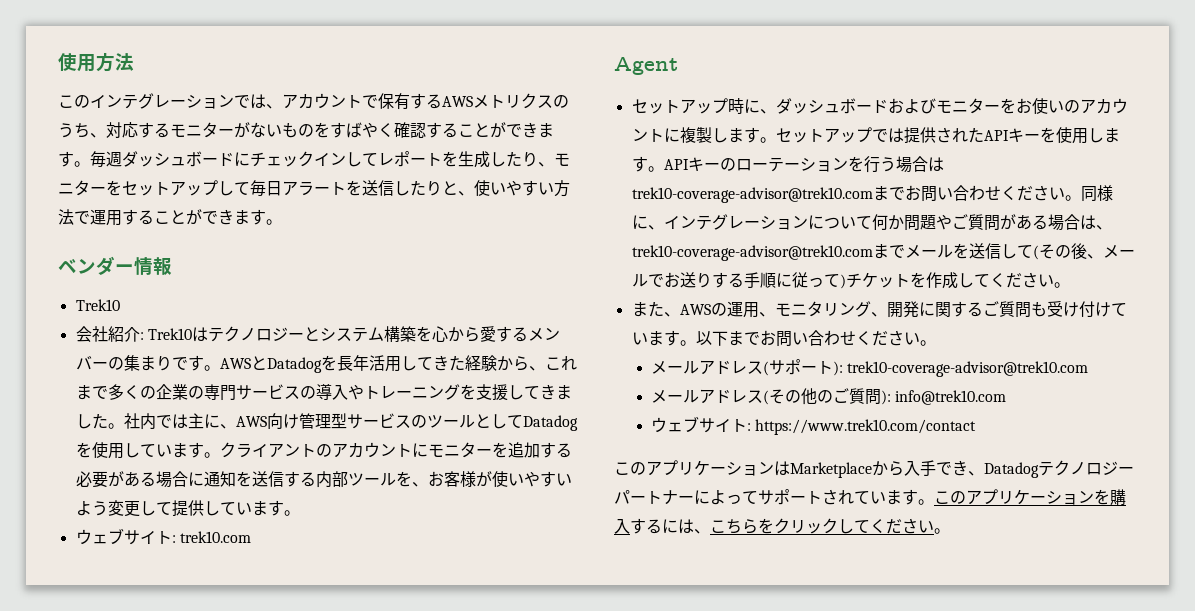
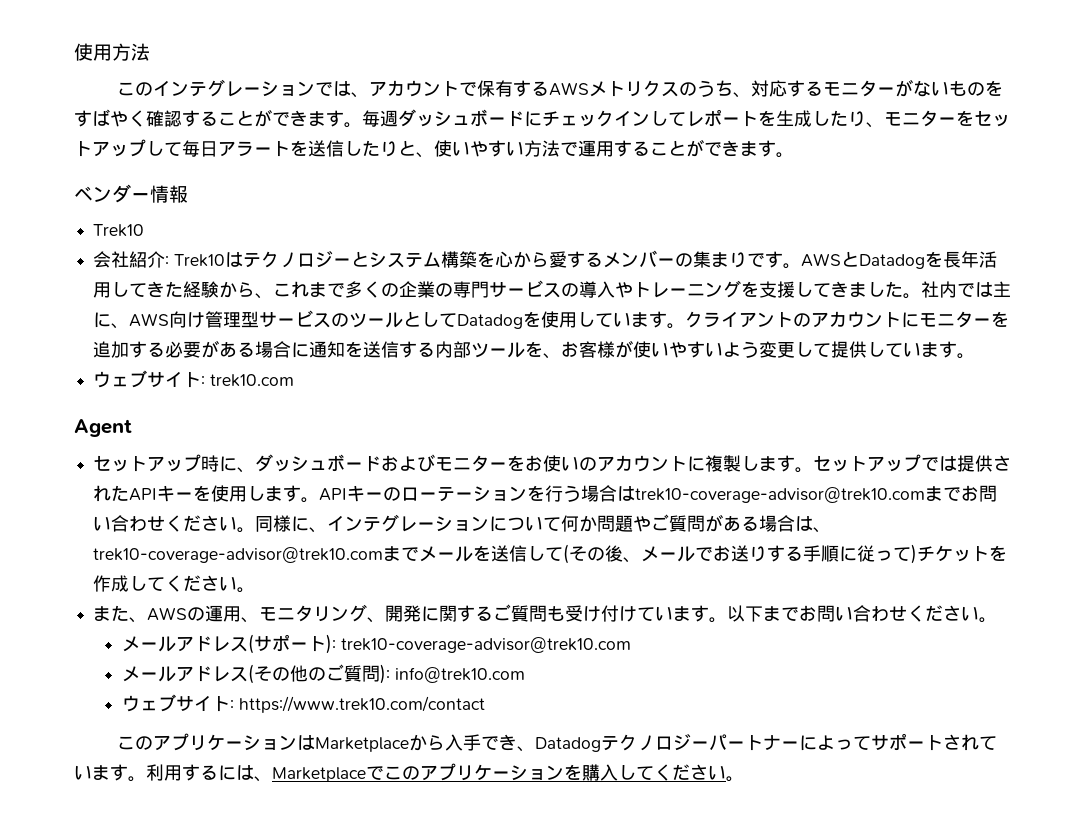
- このアプリケーションを購入するには、こちらをクリックしてください。
+ 利用するには、Marketplaceでこのアプリケーションを購入してください。

